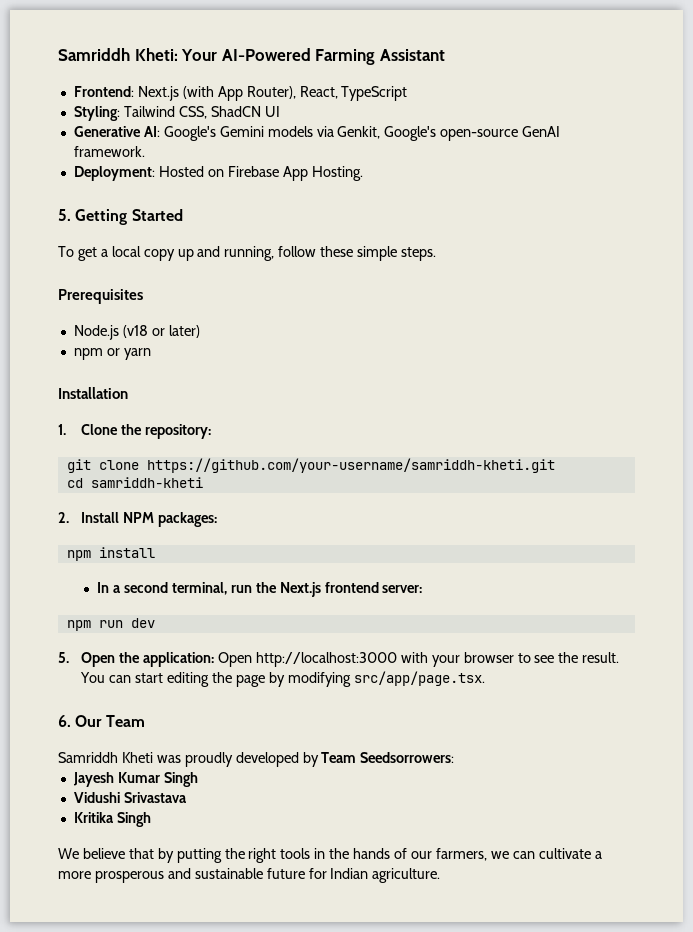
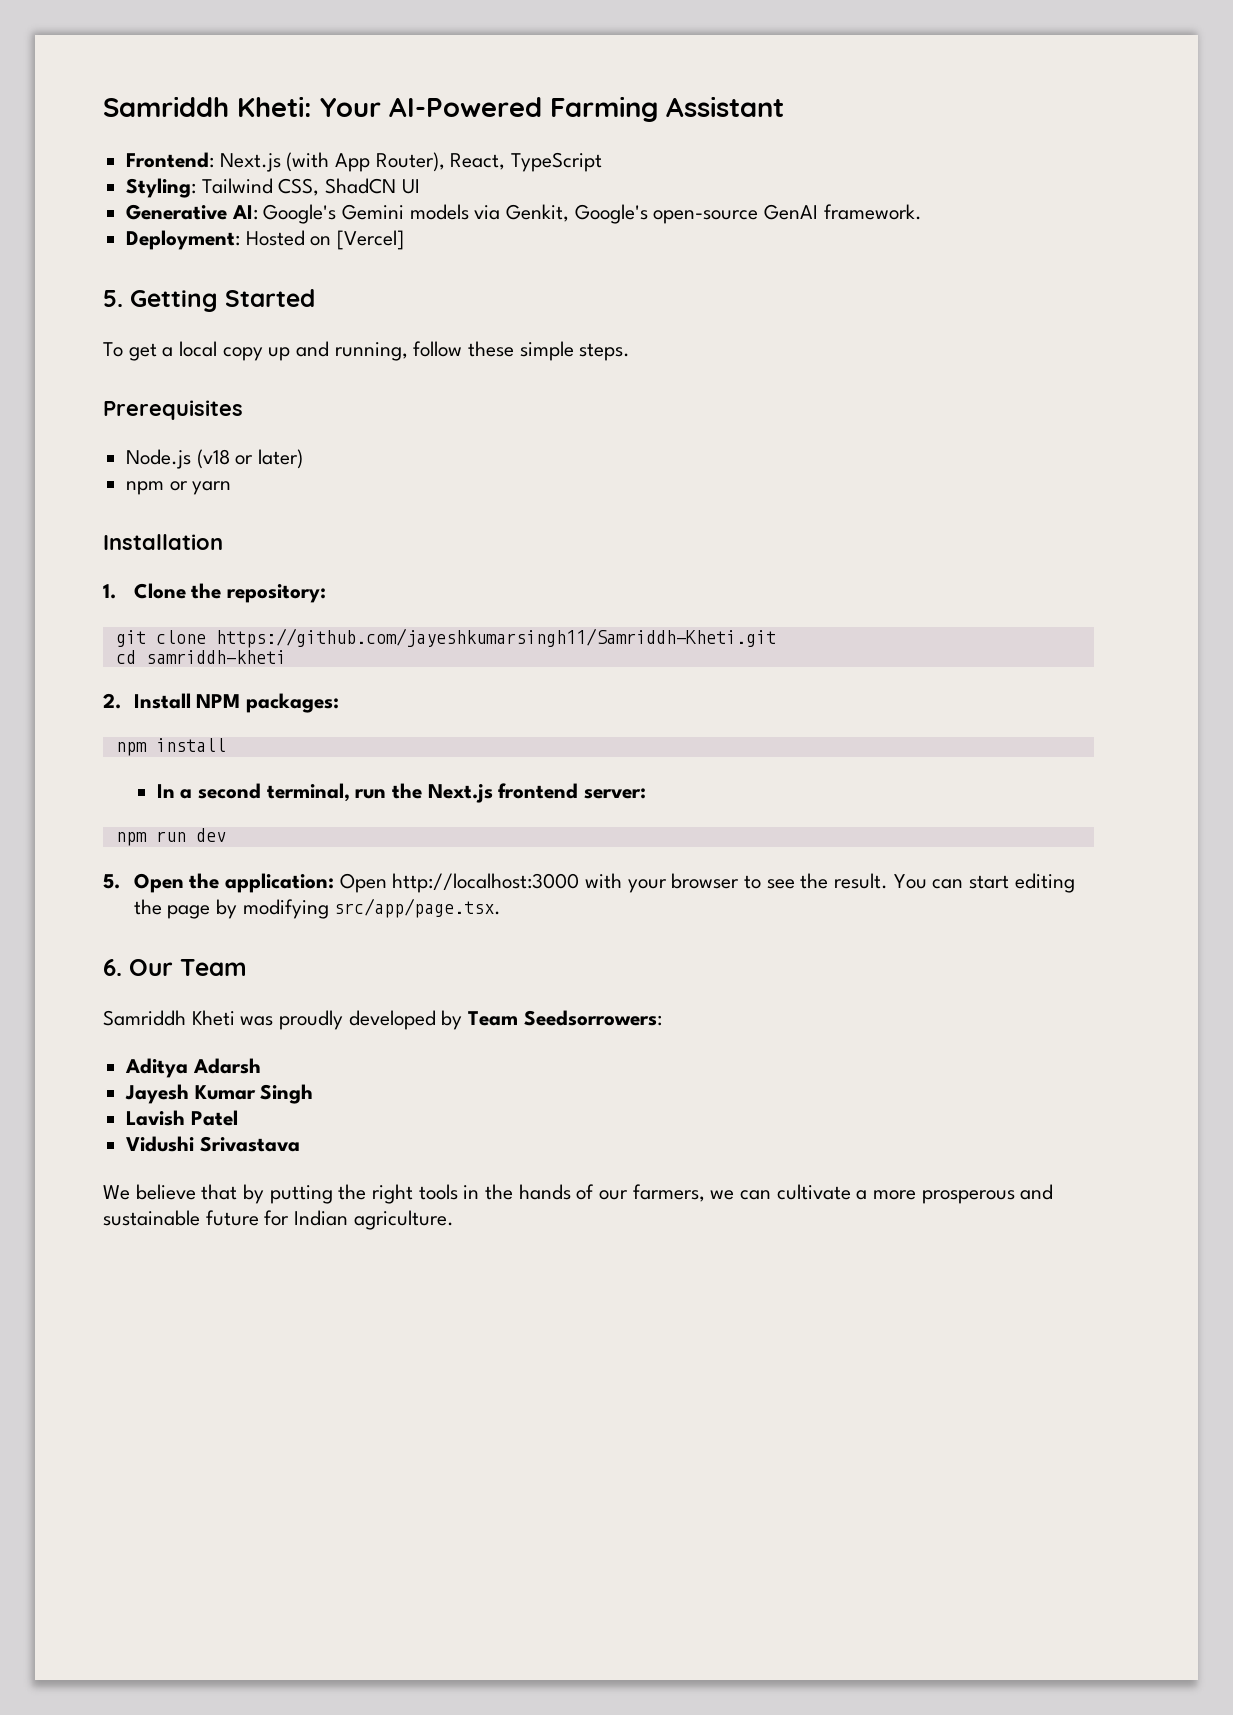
- Deployment: Hosted on Firebase App Hosting.
+ Deployment: Hosted on [Vercel]
- git clone https://github.com/your-username/samriddh-kheti.git
+ git clone https://github.com/jayeshkumarsingh11/Samriddh-Kheti.git
+ Aditya Adarsh
+ Lavish Patel
- Kritika Singh

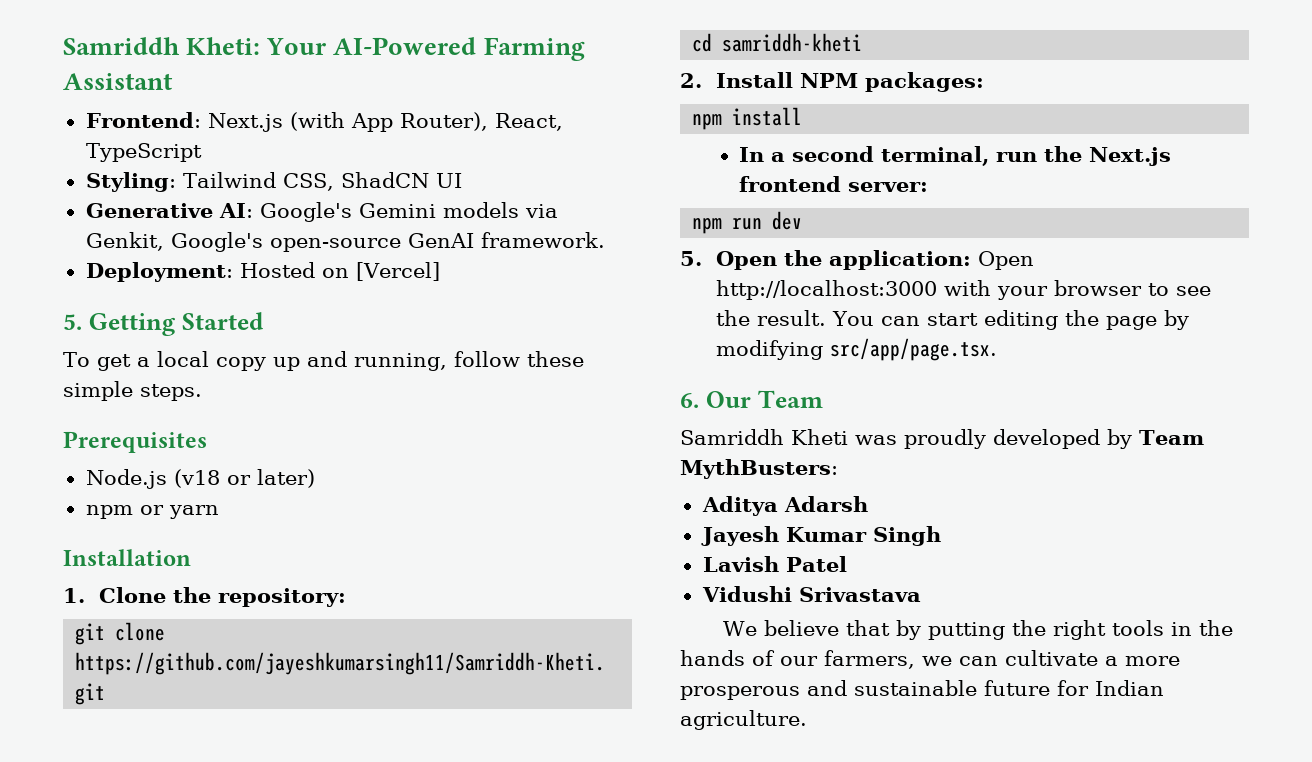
- Samriddh Kheti was proudly developed by Team Seedsorrowers:
+ Samriddh Kheti was proudly developed by Team MythBusters:

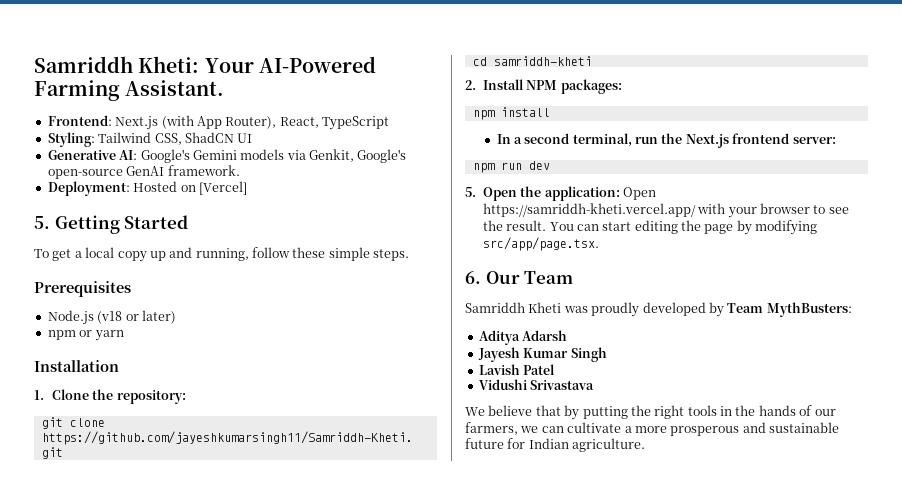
- Samriddh Kheti: Your AI-Powered Farming Assistant
+ Samriddh Kheti: Your AI-Powered Farming Assistant.
- 5. Open the application: Open http://localhost:3000 with your browser to see the result.
+ 5. Open the application: Open https://samriddh-kheti.vercel.app/ with your browser to see the result.

